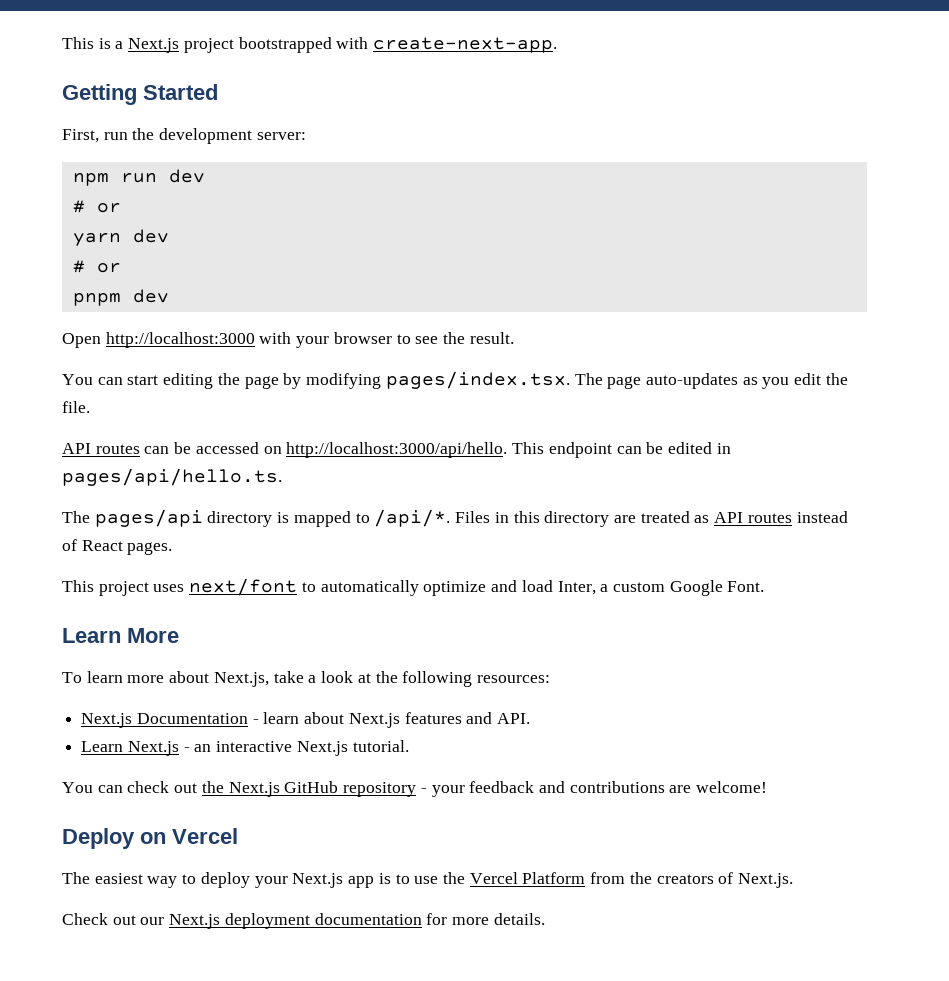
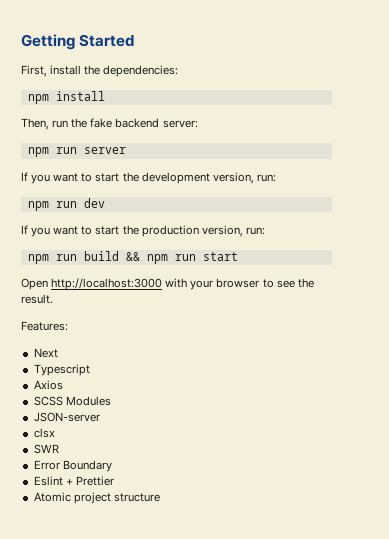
- This is a Next.js project bootstrapped with create-next-app.
  Getting Started
- First, run the development server:
+ First, install the dependencies:
+ npm install
+ Then, run the fake backend server:
+ npm run server
+ If you want to start the development version, run:
  npm run dev
- # or
- yarn dev
- # or
- pnpm dev
+ If you want to start the production version, run:
+ npm run build && npm run start
- You can start editing the page by modifying pages/index.tsx. The page auto-updates as you edit the file.
- API routes can be accessed on http://localhost:3000/api/hello. This endpoint can be edited in pages/api/hello.ts.
- The pages/api directory is mapped to /api/*. Files in this directory are treated as API routes instead of React pages.
- This project uses next/font to automatically optimize and load Inter, a custom Google Font.
- Learn More
- To learn more about Next.js, take a look at the following resources:
- Next.js Documentation - learn about Next.js features and API.
- Learn Next.js - an interactive Next.js tutorial.
- You can check out the Next.js GitHub repository - your feedback and contributions are welcome!
- Deploy on Vercel
- The easiest way to deploy your Next.js app is to use the Vercel Platform from the creators of Next.js.
- Check out our Next.js deployment documentation for more details.
+ Features:
+ Next
+ Typescript
+ Axios
+ SCSS Modules
+ JSON-server
+ clsx
+ SWR
+ Error Boundary
+ Eslint + Prettier
+ Atomic project structure

